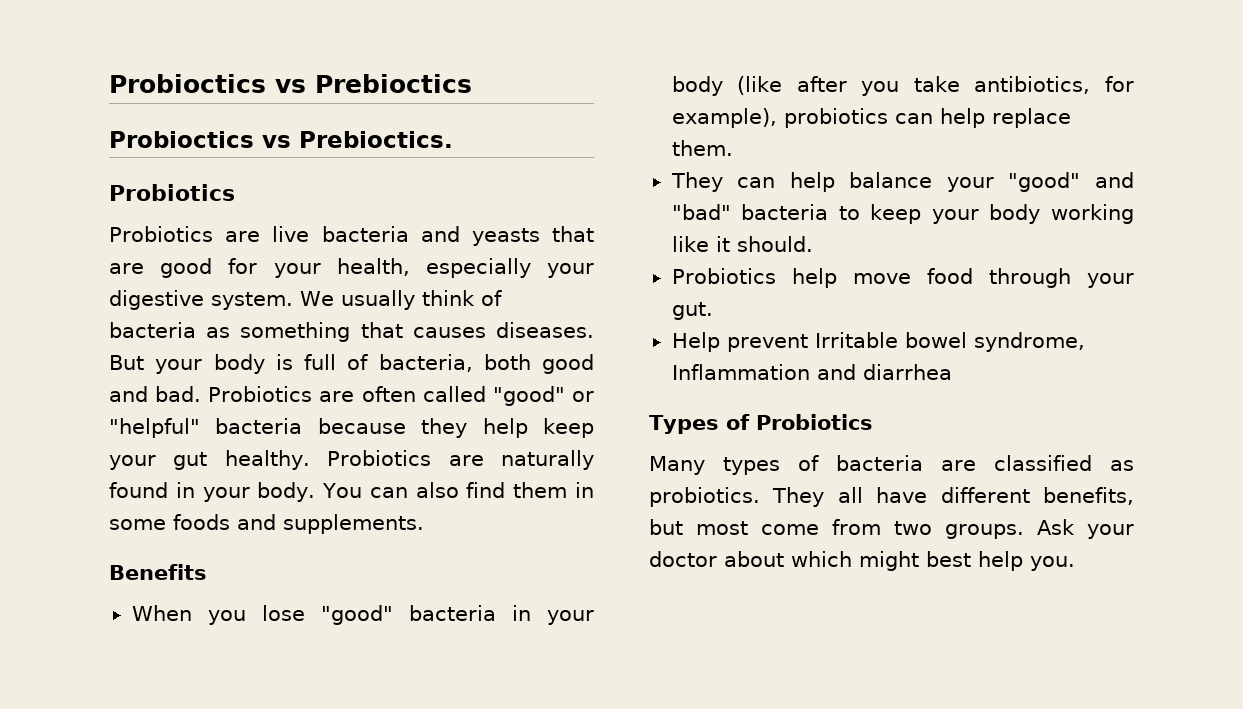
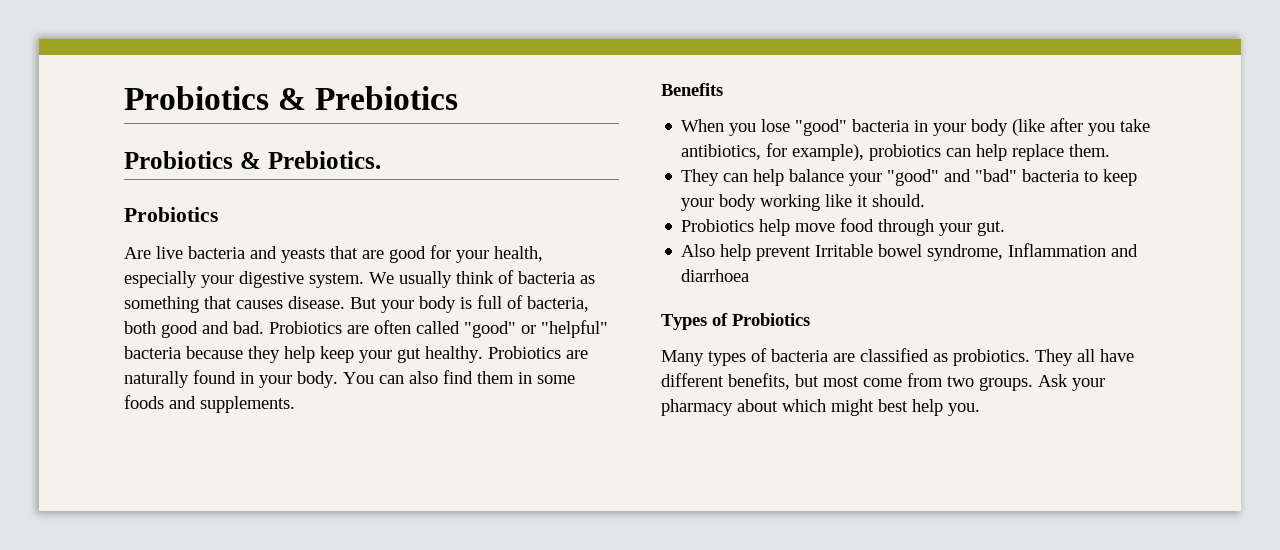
- Probioctics vs Prebioctics
- Probioctics vs Prebioctics.
+ Probiotics & Prebiotics
+ Probiotics & Prebiotics.
  Probiotics
- Probiotics are live bacteria and yeasts that are good for your health, especially your digestive system.
+ Are live bacteria and yeasts that are good for your health, especially your digestive system.
- We usually think of bacteria as something that causes diseases.
+ We usually think of bacteria as something that causes disease.
- Help prevent Irritable bowel syndrome, Inflammation and diarrhea
+ Also help prevent Irritable bowel syndrome, Inflammation and diarrhoea
- Ask your doctor about which might best help you.
+ Ask your pharmacy about which might best help you.

